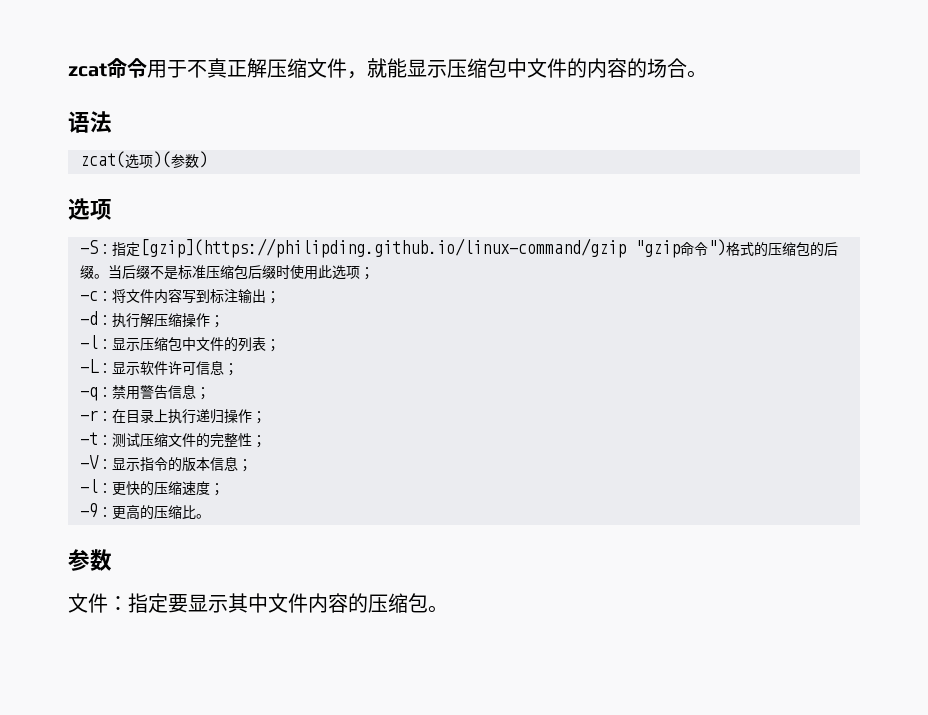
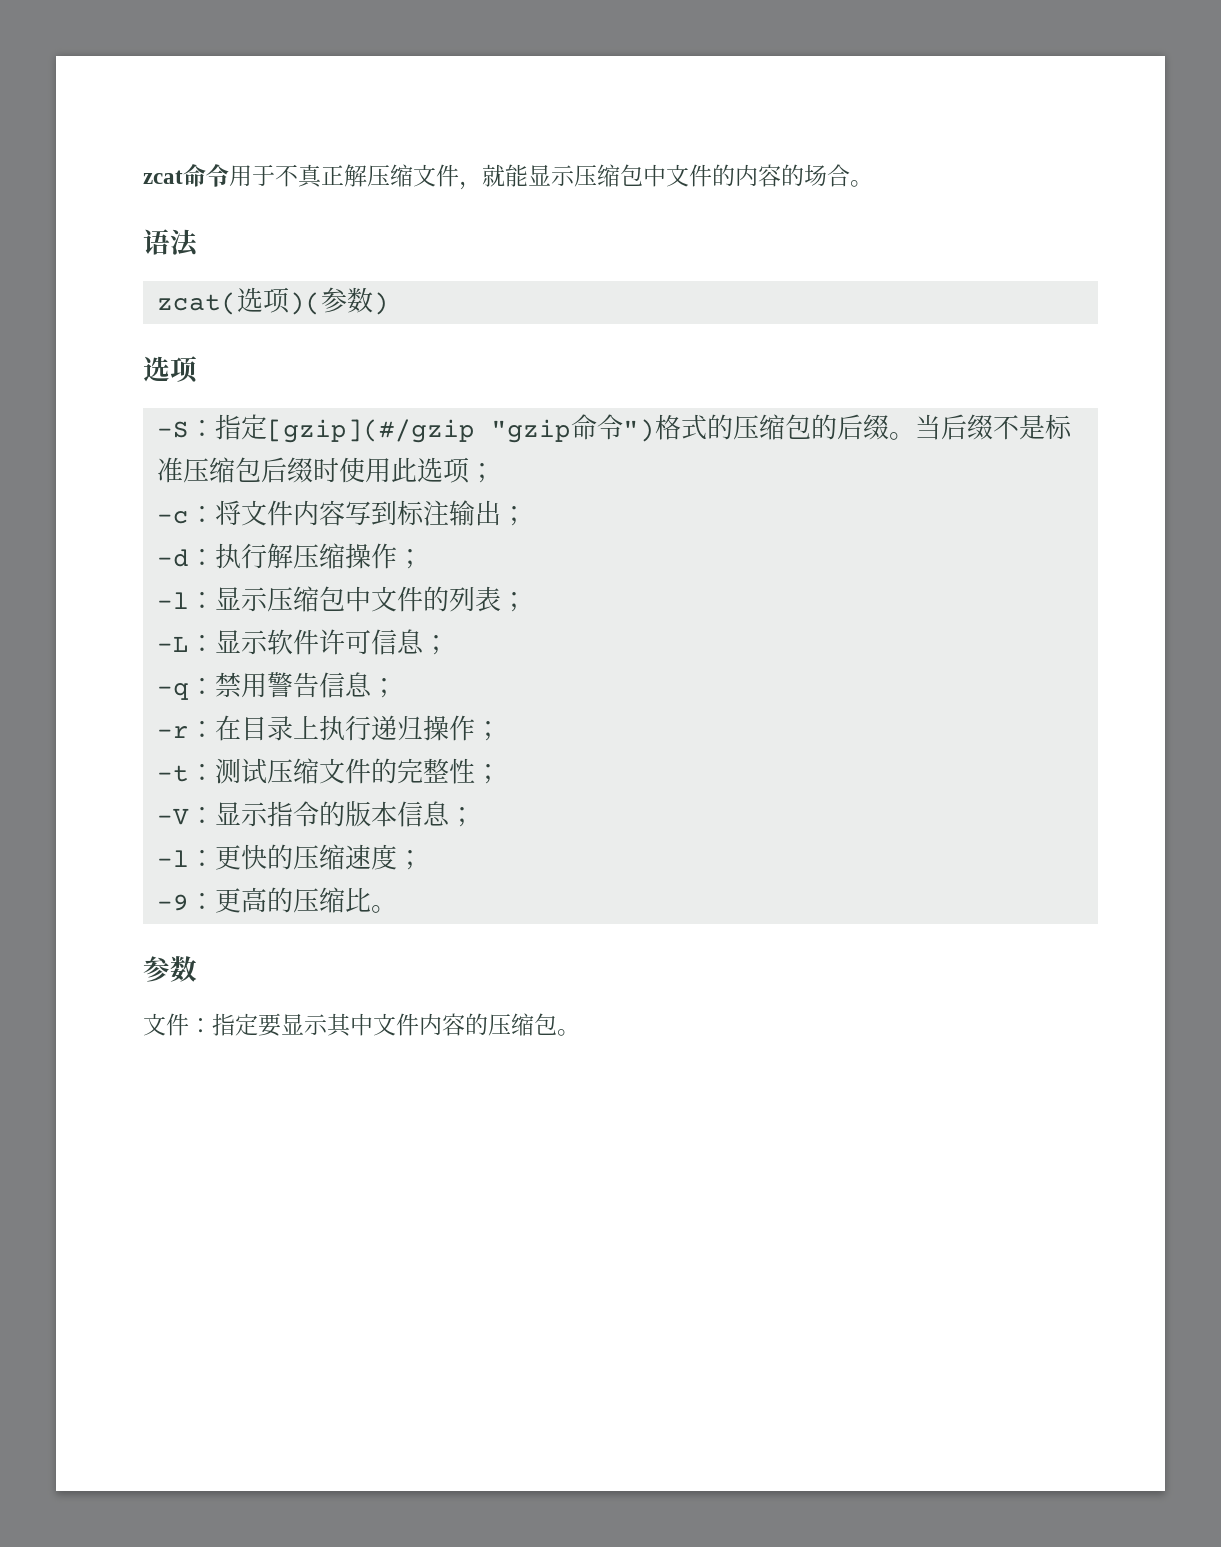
- -S：指定[gzip](https://philipding.github.io/linux-command/gzip "gzip命令")格式的压缩包的后缀。
+ -S：指定[gzip](#/gzip "gzip命令")格式的压缩包的后缀。

